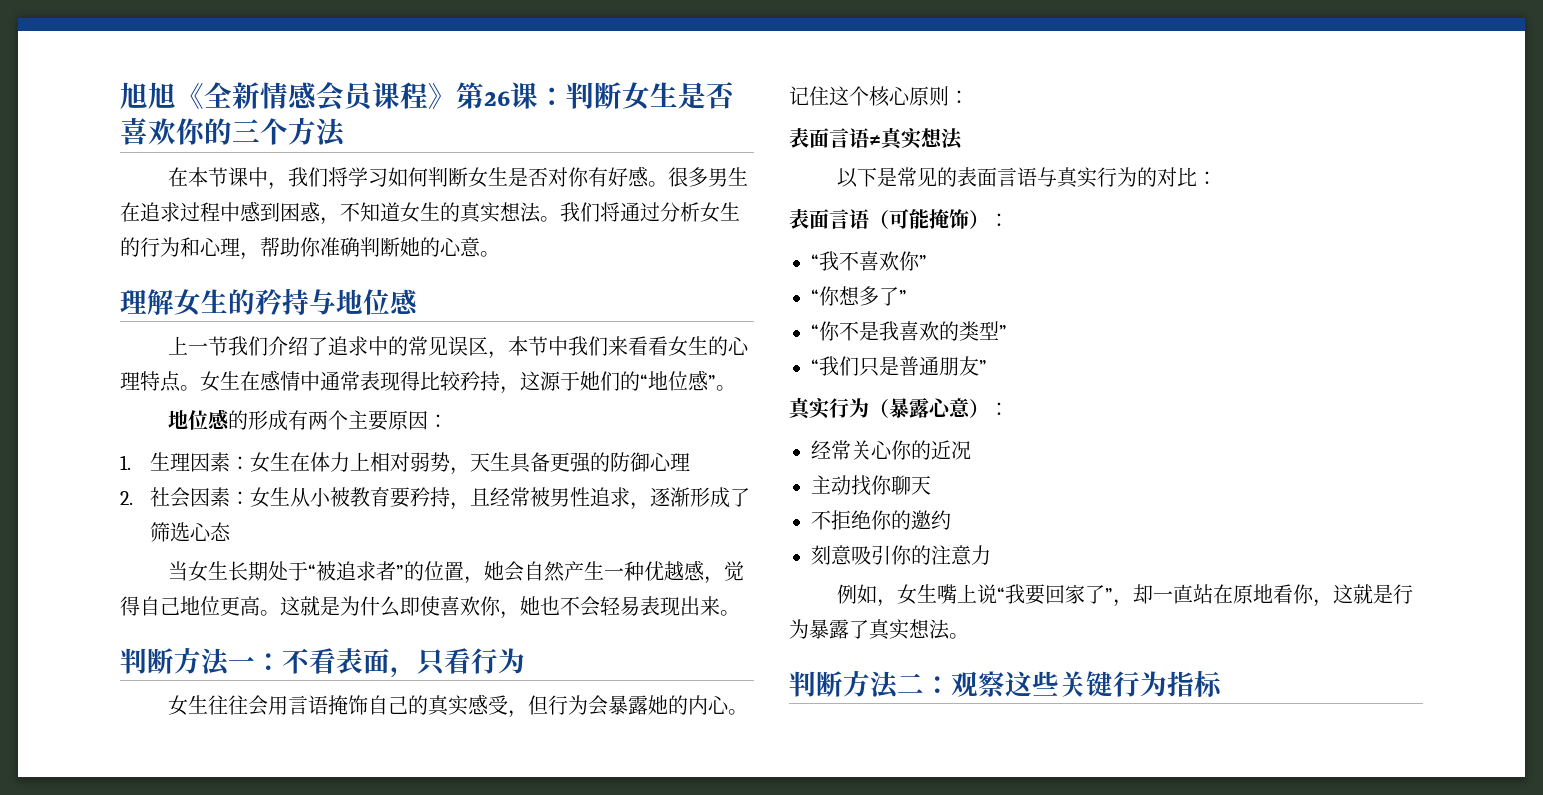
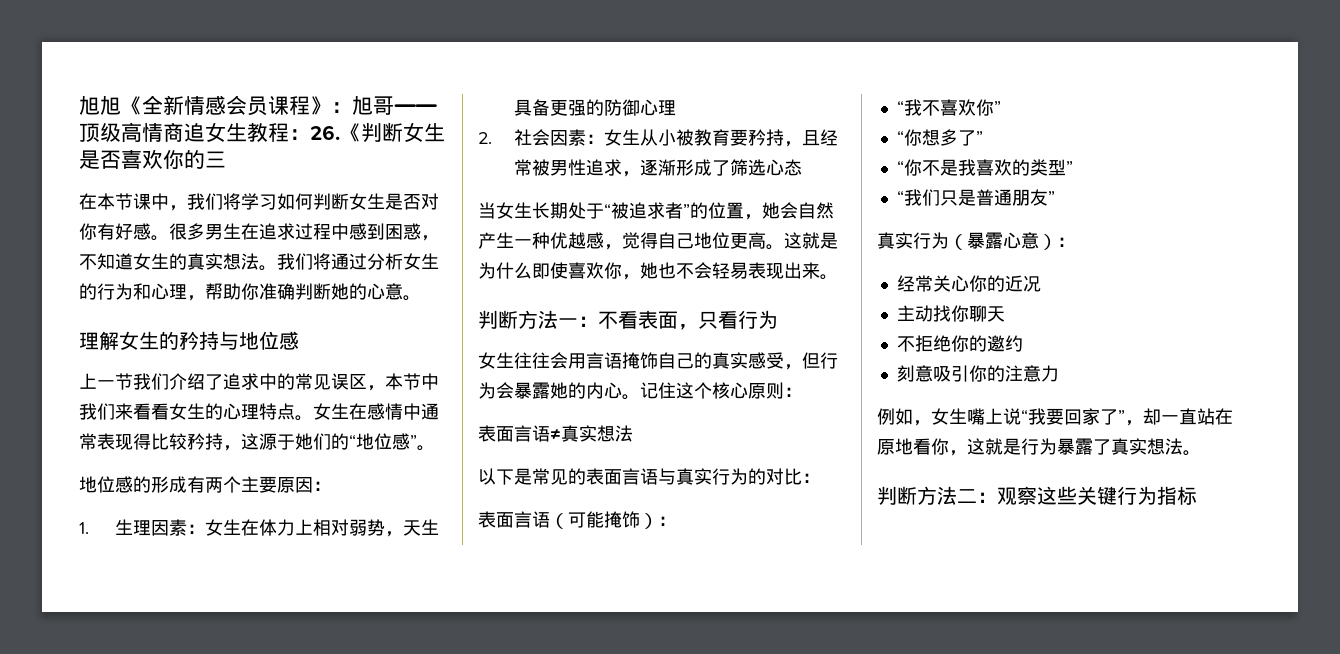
- 旭旭《全新情感会员课程》第26课：判断女生是否喜欢你的三个方法
+ 旭旭《全新情感会员课程》：旭哥——顶级高情商追女生教程：26.《判断女生是否喜欢你的三

